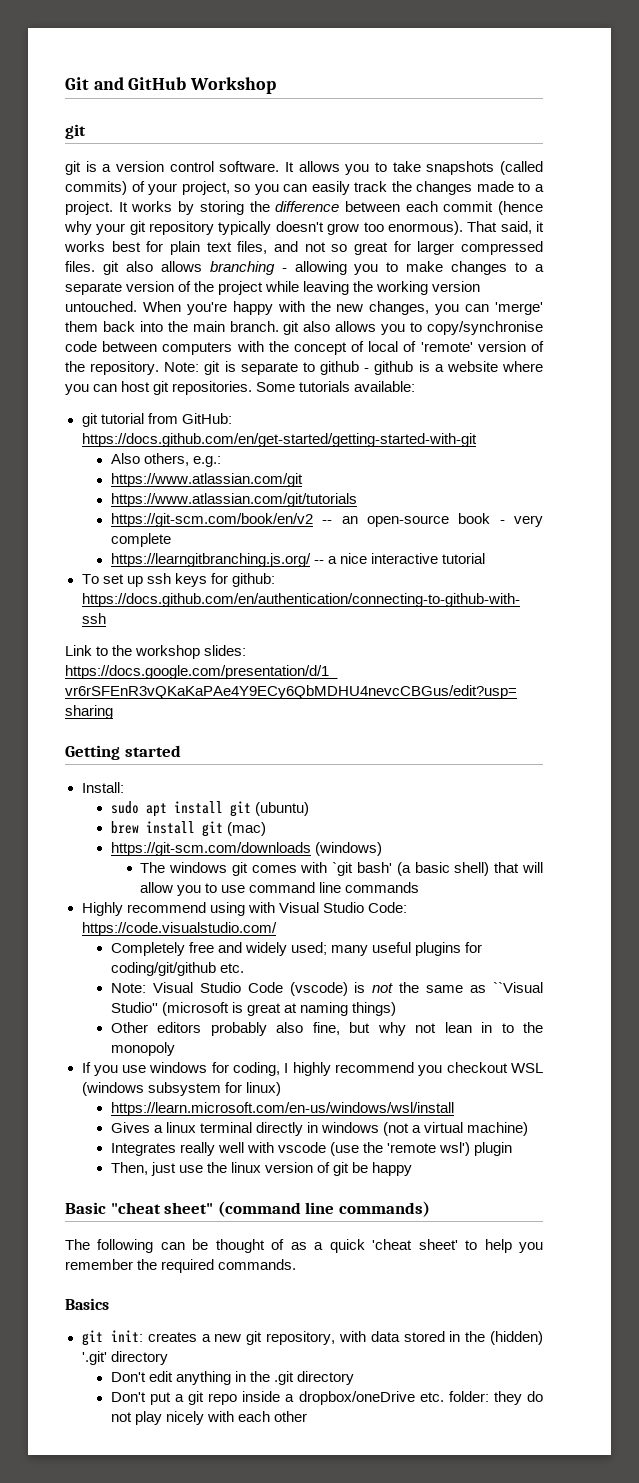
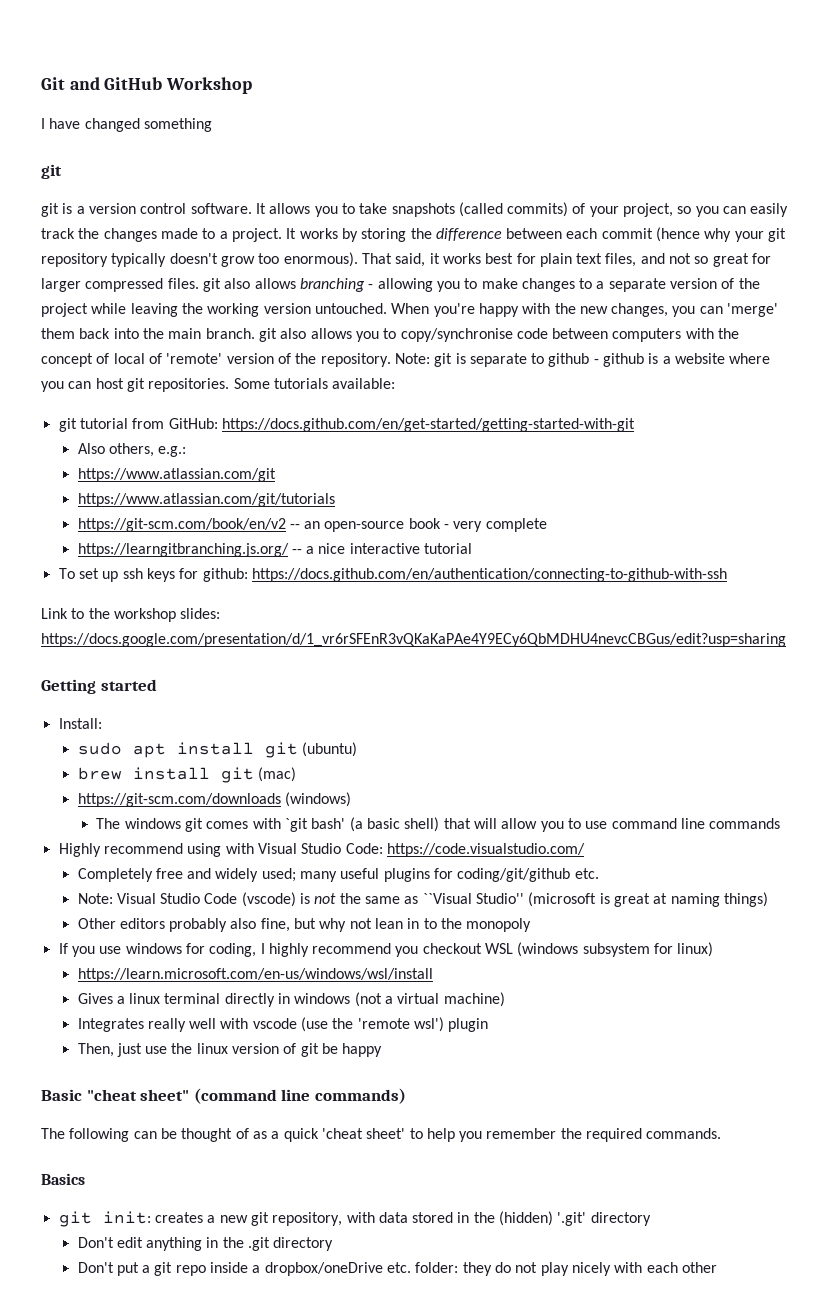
+ I have changed something

